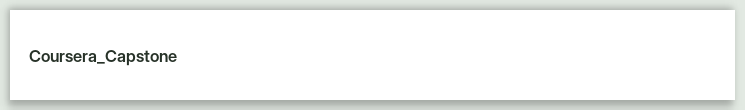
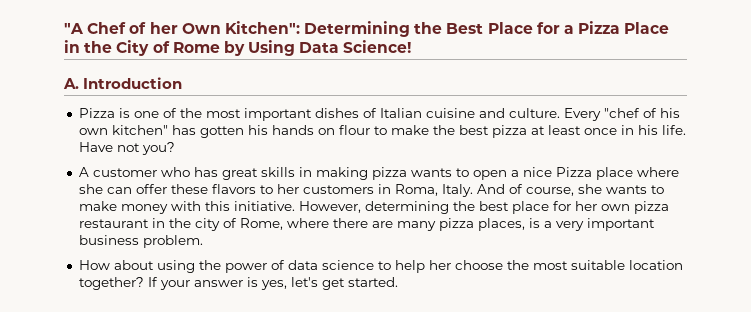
- Coursera_Capstone
+ "A Chef of her Own Kitchen": Determining the Best Place for a Pizza Place in the City of Rome by Using Data Science!
+ A. Introduction
+ Pizza is one of the most important dishes of Italian cuisine and culture. Every "chef of his own kitchen" has gotten his hands on flour to make the best pizza at least once in his life. Have not you?
+ A customer who has great skills in making pizza wants to open a nice Pizza place where she can offer these flavors to her customers in Roma, Italy. And of course, she wants to make money with this initiative. However, determining the best place for her own pizza restaurant in the city of Rome, where there are many pizza places, is a very important business problem.
+ How about using the power of data science to help her choose the most suitable location together? If your answer is yes, let's get started.

